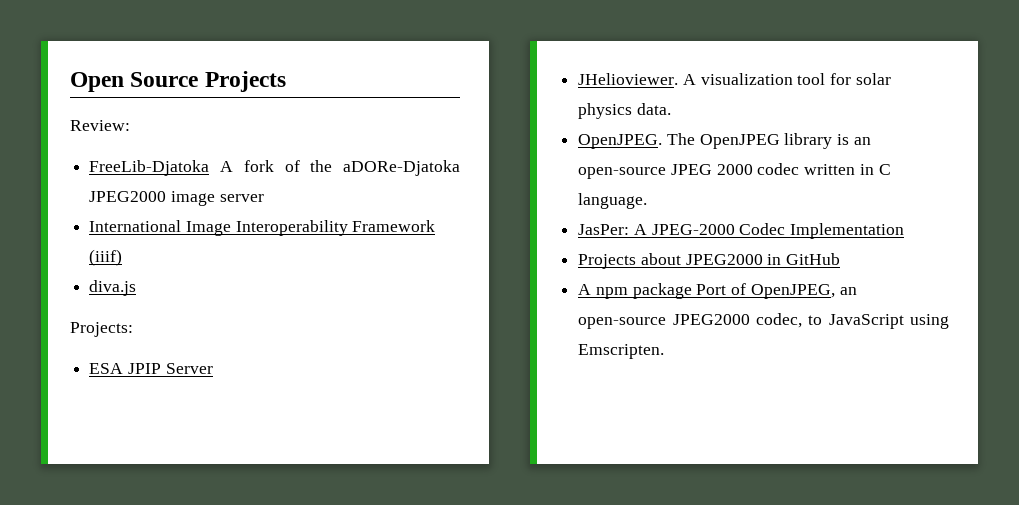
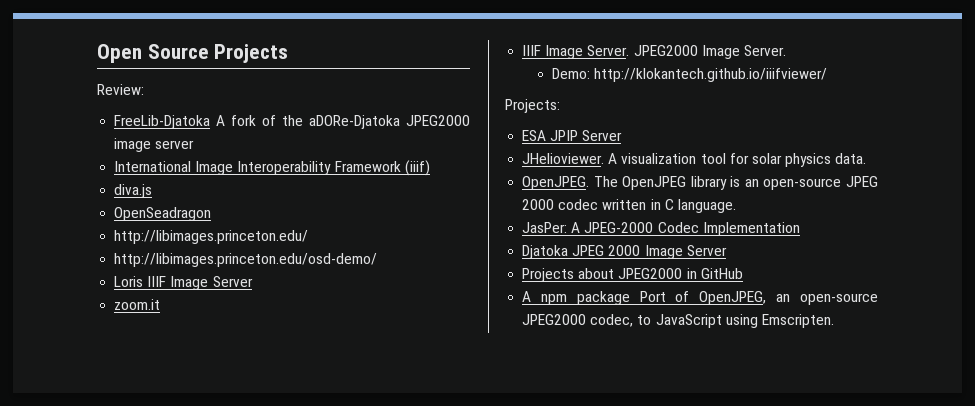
+ OpenSeadragon
+ http://libimages.princeton.edu/
+ http://libimages.princeton.edu/osd-demo/
+ Loris IIIF Image Server
+ zoom.it
+ IIIF Image Server. JPEG2000 Image Server.
+ Demo: http://klokantech.github.io/iiifviewer/
+ Djatoka JPEG 2000 Image Server

